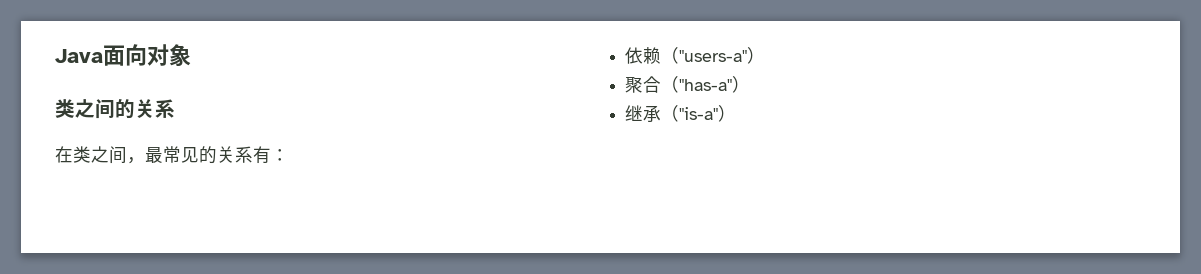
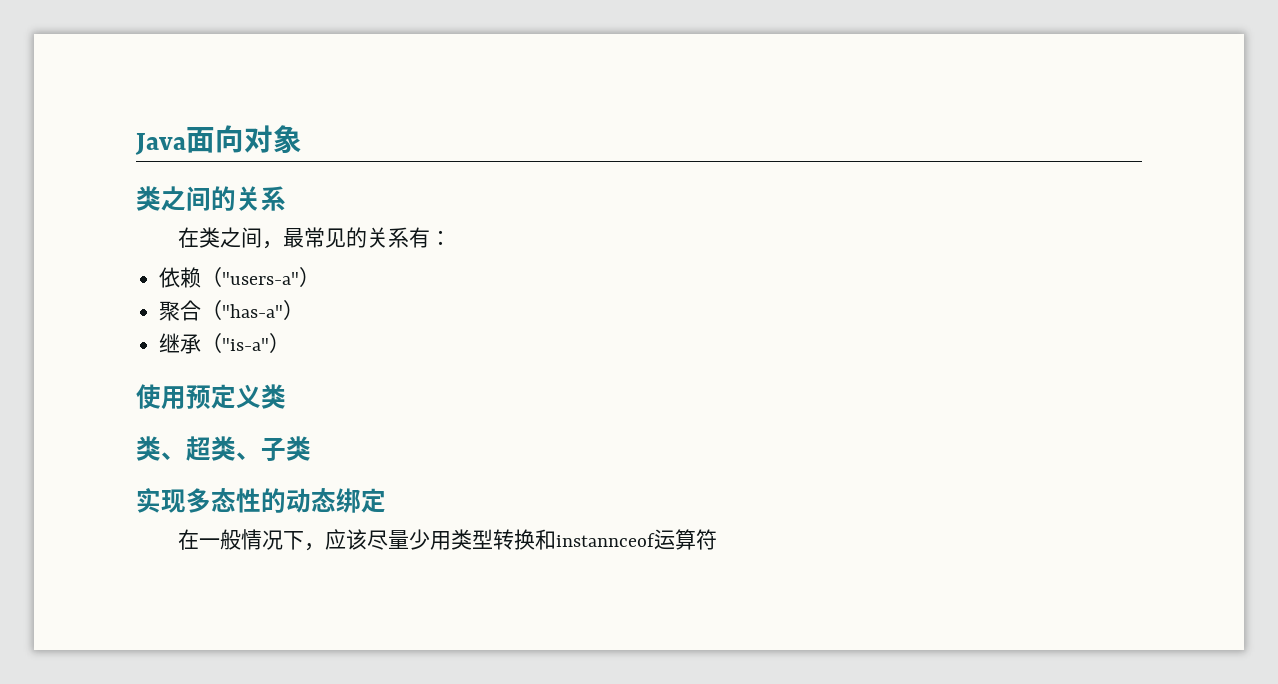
+ 使用预定义类
+ 类、超类、子类
+ 实现多态性的动态绑定
+ 在一般情况下，应该尽量少用类型转换和instannceof运算符

